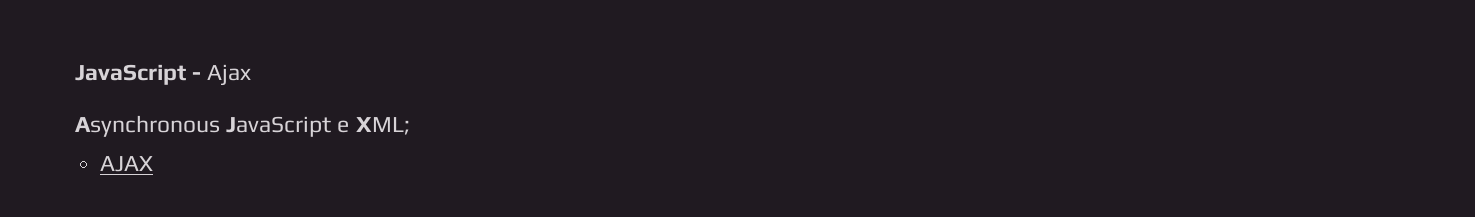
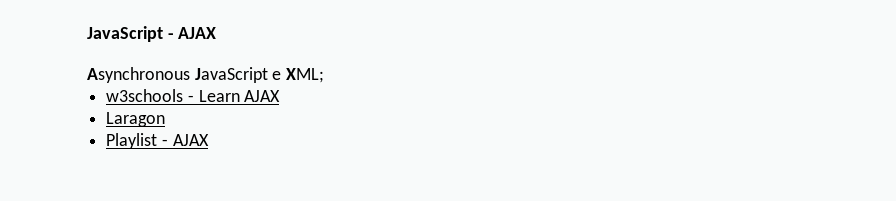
- JavaScript - Ajax
+ JavaScript - AJAX
- AJAX
+ w3schools - Learn AJAX
+ Laragon
+ Playlist - AJAX

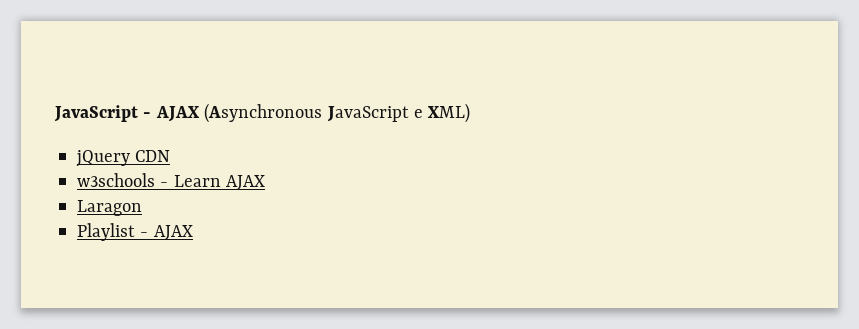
- JavaScript - AJAX
- Asynchronous JavaScript e XML;
+ JavaScript - AJAX (Asynchronous JavaScript e XML)
+ jQuery CDN

